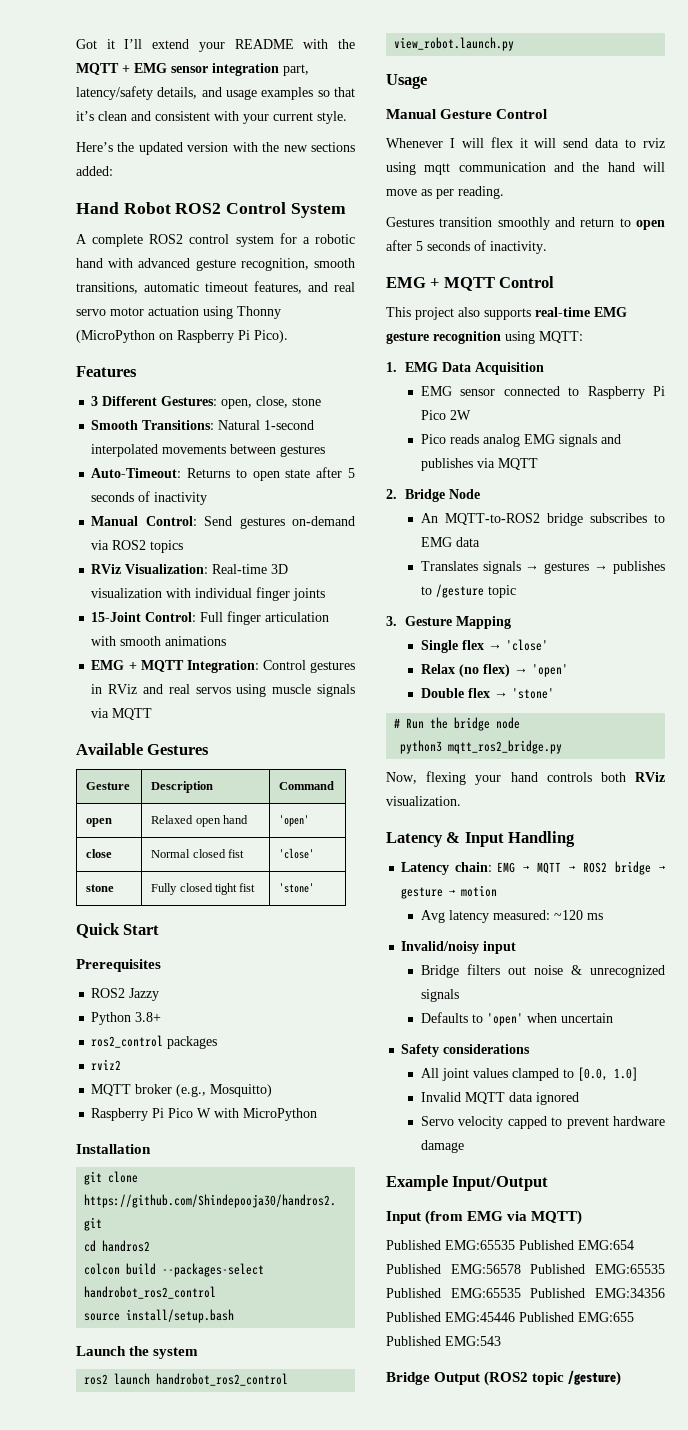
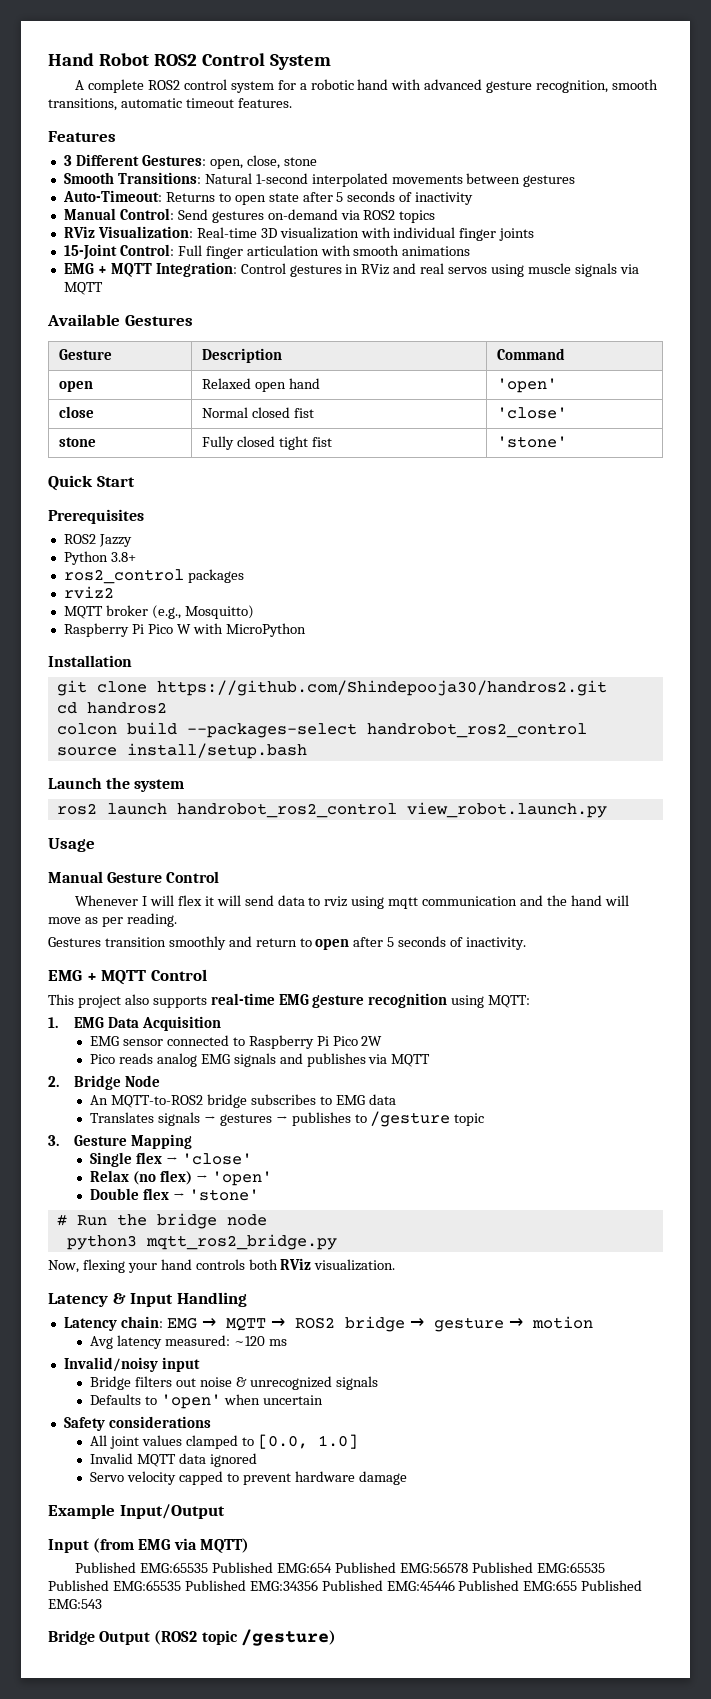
- Got it I’ll extend your README with the MQTT + EMG sensor integration part, latency/safety details, and usage examples so that it’s clean and consistent with your current style.
- Here’s the updated version with the new sections added:
- A complete ROS2 control system for a robotic hand with advanced gesture recognition, smooth transitions, automatic timeout features, and real servo motor actuation using Thonny (MicroPython on Raspberry Pi Pico).
+ A complete ROS2 control system for a robotic hand with advanced gesture recognition, smooth transitions, automatic timeout features.

